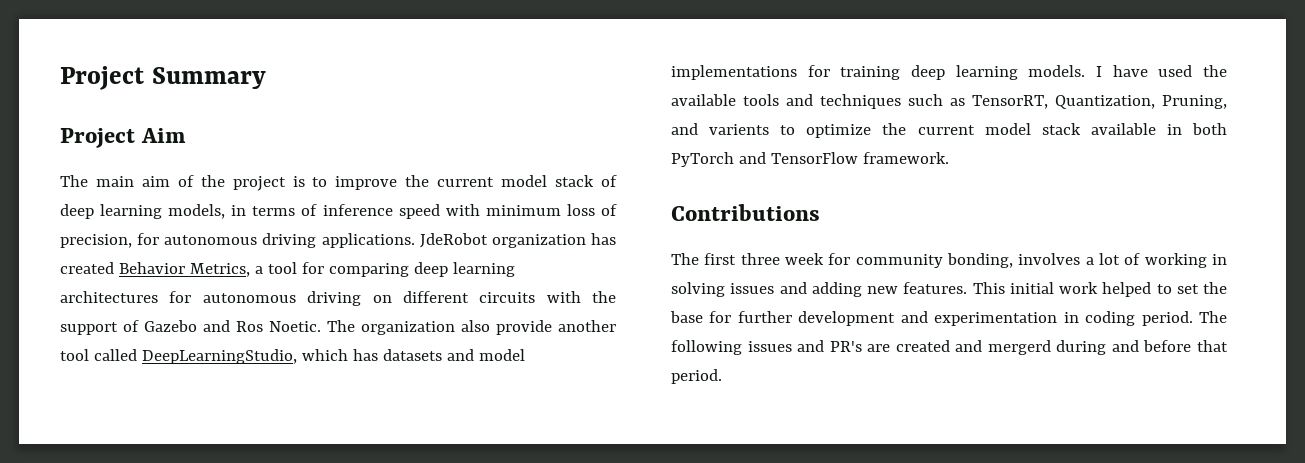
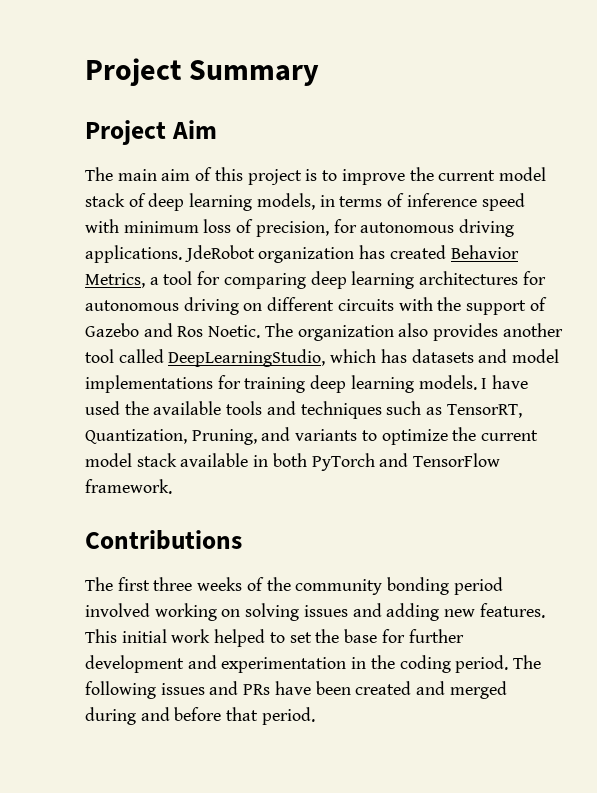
- The main aim of the project is to improve the current model stack of deep learning models, in terms of inference speed with minimum loss of precision, for autonomous driving applications.
+ The main aim of this project is to improve the current model stack of deep learning models, in terms of inference speed with minimum loss of precision, for autonomous driving applications.
- The organization also provide another tool called DeepLearningStudio, which has datasets and model implementations for training deep learning models.
+ The organization also provides another tool called DeepLearningStudio, which has datasets and model implementations for training deep learning models.
- I have used the available tools and techniques such as TensorRT, Quantization, Pruning, and varients to optimize the current model stack available in both PyTorch and TensorFlow framework.
+ I have used the available tools and techniques such as TensorRT, Quantization, Pruning, and variants to optimize the current model stack available in both PyTorch and TensorFlow framework.
- The first three week for community bonding, involves a lot of working in solving issues and adding new features.
+ The first three weeks of the community bonding period involved working on solving issues and adding new features.
- This initial work helped to set the base for further development and experimentation in coding period.
+ This initial work helped to set the base for further development and experimentation in the coding period.
- The following issues and PR's are created and mergerd during and before that period.
+ The following issues and PRs have been created and merged during and before that period.

